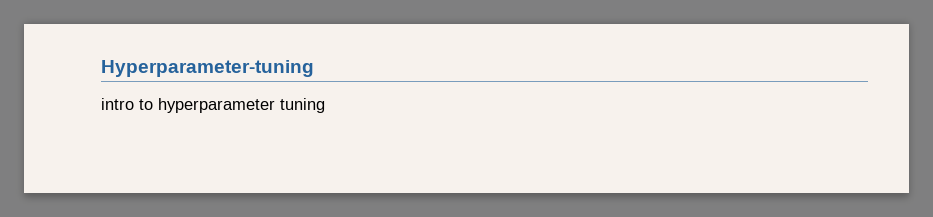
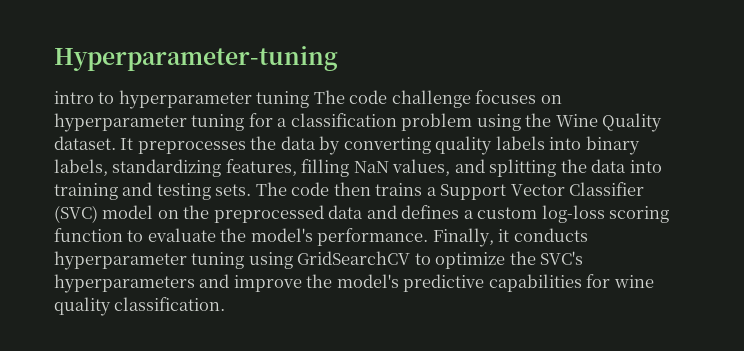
- intro to hyperparameter tuning
+ intro to hyperparameter tuning The code challenge focuses on hyperparameter tuning for a classification problem using the Wine Quality dataset. It preprocesses the data by converting quality labels into binary labels, standardizing features, filling NaN values, and splitting the data into training and testing sets. The code then trains a Support Vector Classifier (SVC) model on the preprocessed data and defines a custom log-loss scoring function to evaluate the model's performance. Finally, it conducts hyperparameter tuning using GridSearchCV to optimize the SVC's hyperparameters and improve the model's predictive capabilities for wine quality classification.

